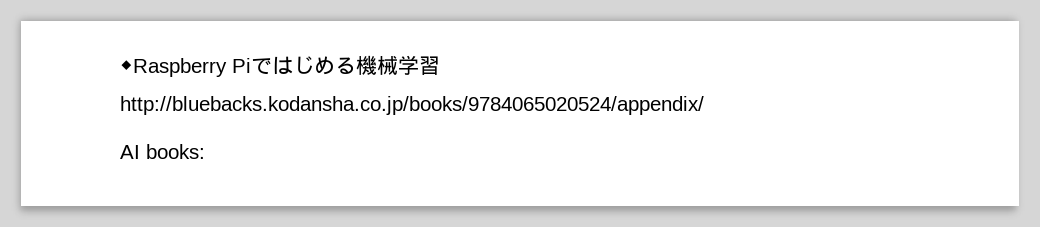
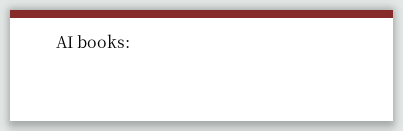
- ◆Raspberry Piではじめる機械学習http://bluebacks.kodansha.co.jp/books/9784065020524/appendix/

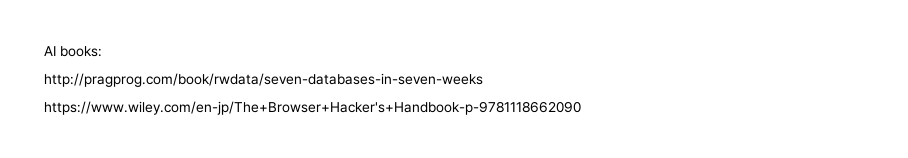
+ http://pragprog.com/book/rwdata/seven-databases-in-seven-weeks
+ https://www.wiley.com/en-jp/The+Browser+Hacker's+Handbook-p-9781118662090

